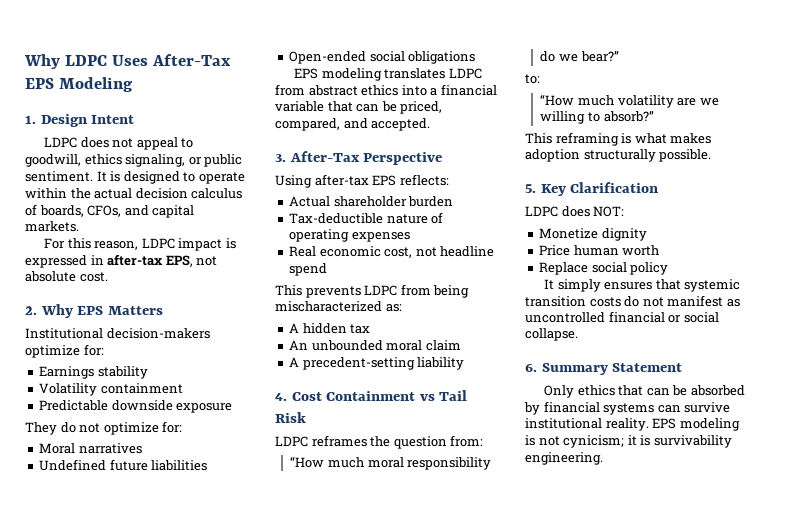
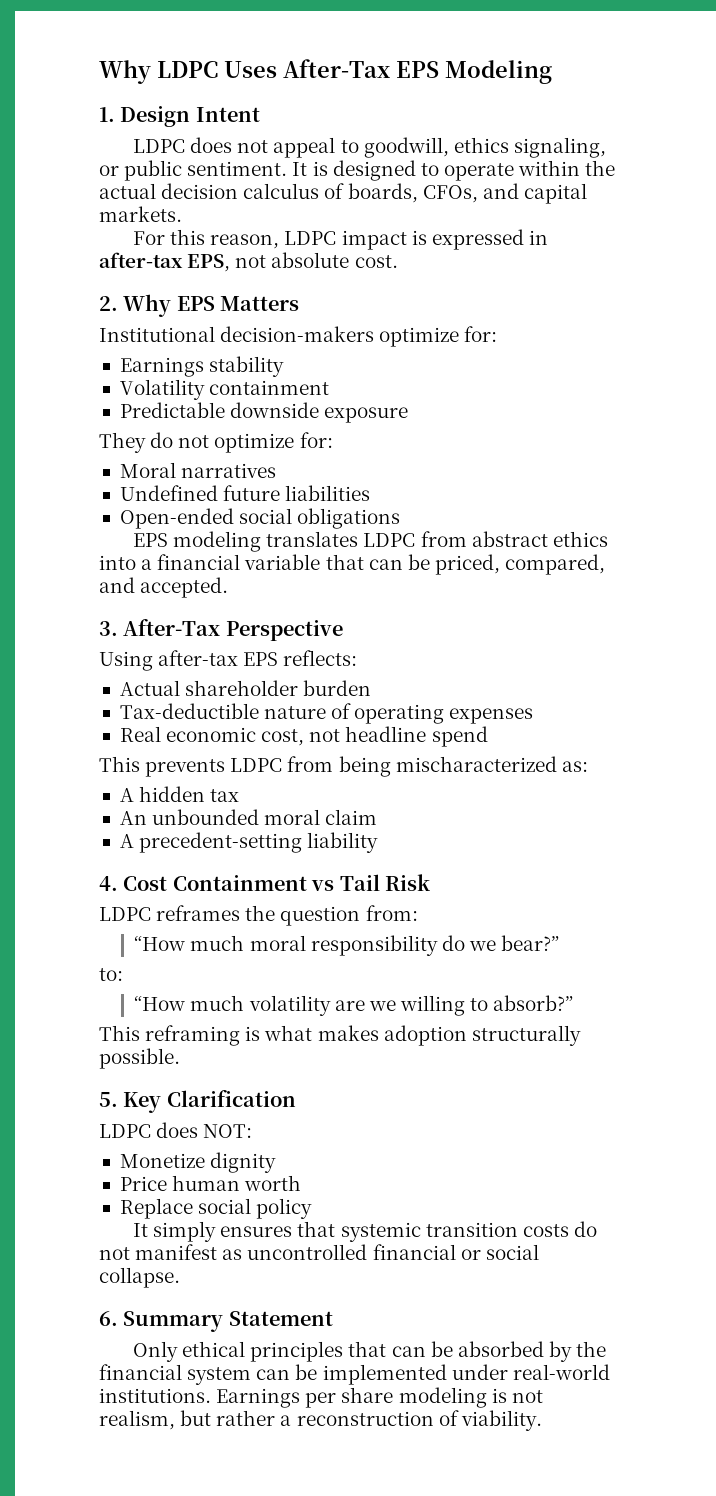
- Only ethics that can be absorbed by financial systems can survive institutional reality. EPS modeling is not cynicism; it is survivability engineering.
+ Only ethical principles that can be absorbed by the financial system can be implemented under real-world institutions. Earnings per share modeling is not realism, but rather a reconstruction of viability.

